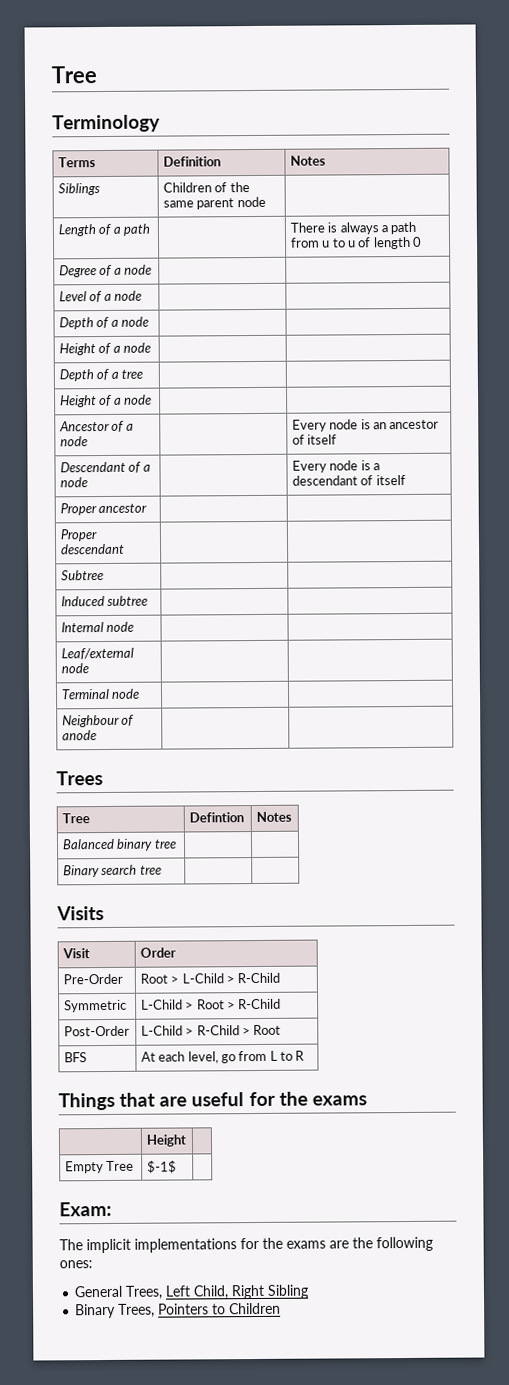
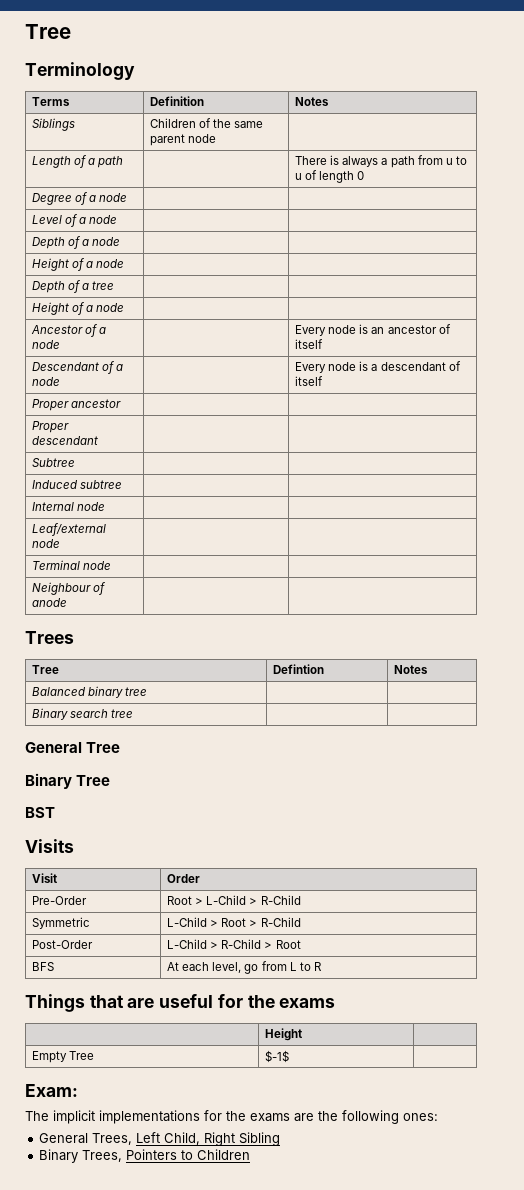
+ General Tree
+ Binary Tree
+ BST

